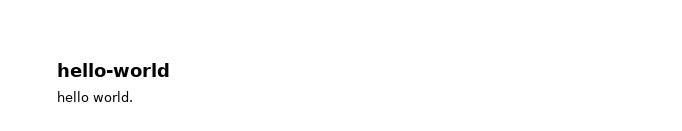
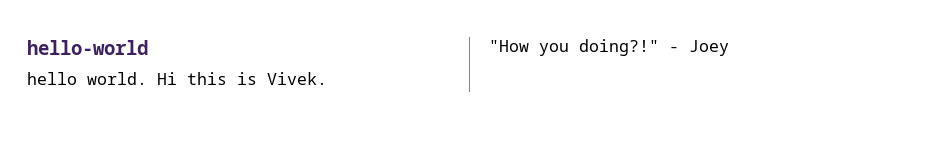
+ Hi this is Vivek.
+ "How you doing?!" - Joey

